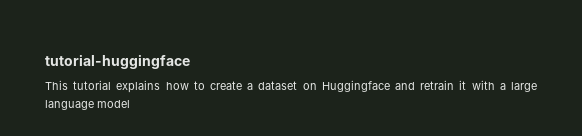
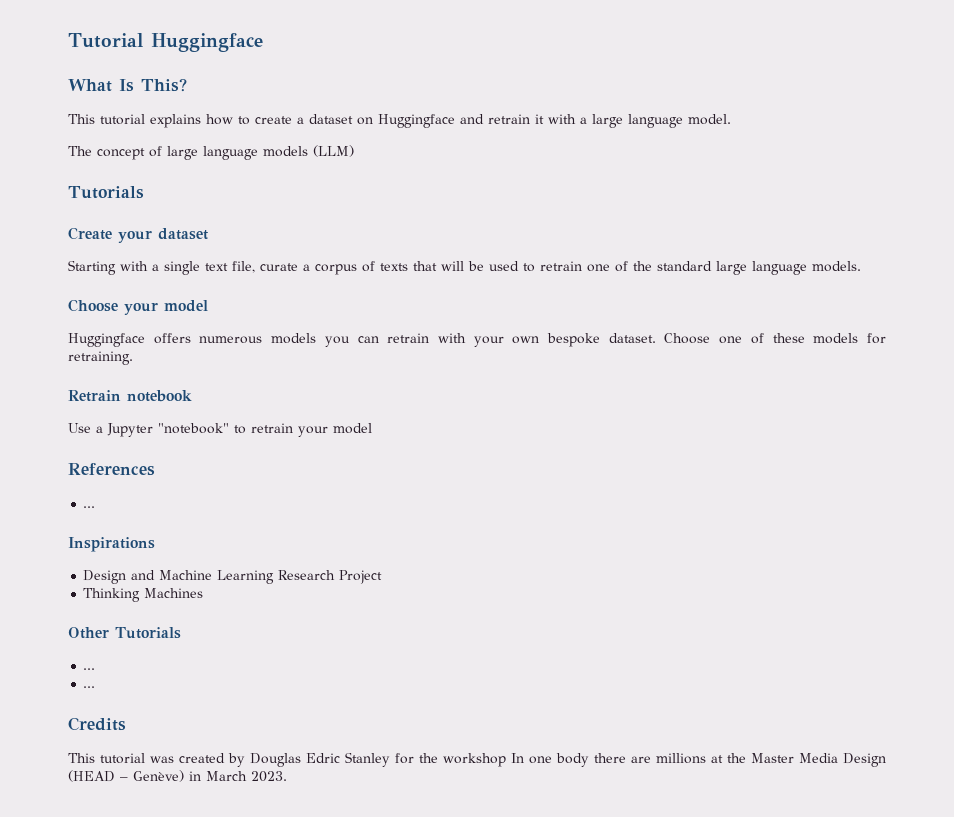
- tutorial-huggingface
+ Tutorial Huggingface
+ What Is This?
- This tutorial explains how to create a dataset on Huggingface and retrain it with a large language model
+ This tutorial explains how to create a dataset on Huggingface and retrain it with a large language model.
+ The concept of large language models (LLM)
+ Tutorials
+ Create your dataset
+ Starting with a single text file, curate a corpus of texts that will be used to retrain one of the standard large language models.
+ Choose your model
+ Huggingface offers numerous models you can retrain with your own bespoke dataset. Choose one of these models for retraining.
+ Retrain notebook
+ Use a Jupyter "notebook" to retrain your model
+ References
+ ...
+ Inspirations
+ Design and Machine Learning Research Project
+ Thinking Machines
+ Other Tutorials
+ ...
+ ...
+ Credits
+ This tutorial was created by Douglas Edric Stanley for the workshop In one body there are millions at the Master Media Design (HEAD – Genève) in March 2023.

